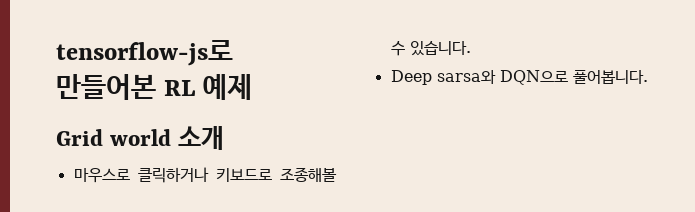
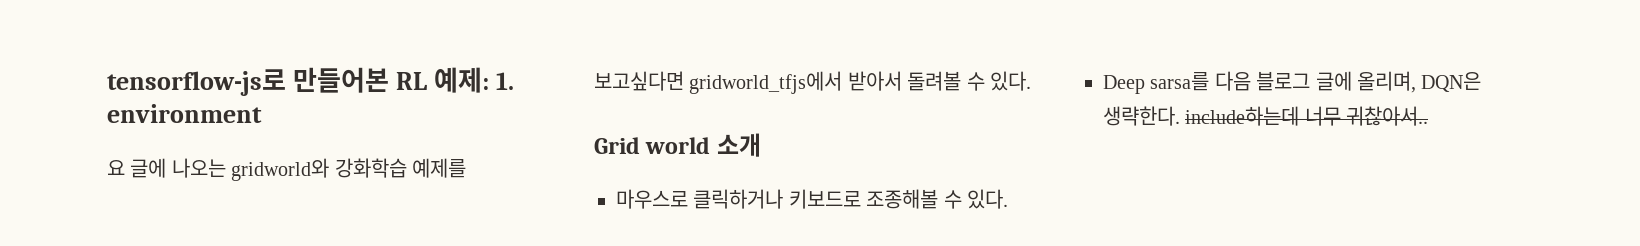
- tensorflow-js로 만들어본 RL 예제
+ tensorflow-js로 만들어본 RL 예제: 1. environment
+ 요 글에 나오는 gridworld와 강화학습 예제를 보고싶다면 gridworld_tfjs에서 받아서 돌려볼 수 있다.
- 마우스로 클릭하거나 키보드로 조종해볼 수 있습니다.
+ 마우스로 클릭하거나 키보드로 조종해볼 수 있다.
- Deep sarsa와 DQN으로 풀어봅니다.
+ Deep sarsa를 다음 블로그 글에 올리며, DQN은 생략한다. include하는데 너무 귀찮아서..

